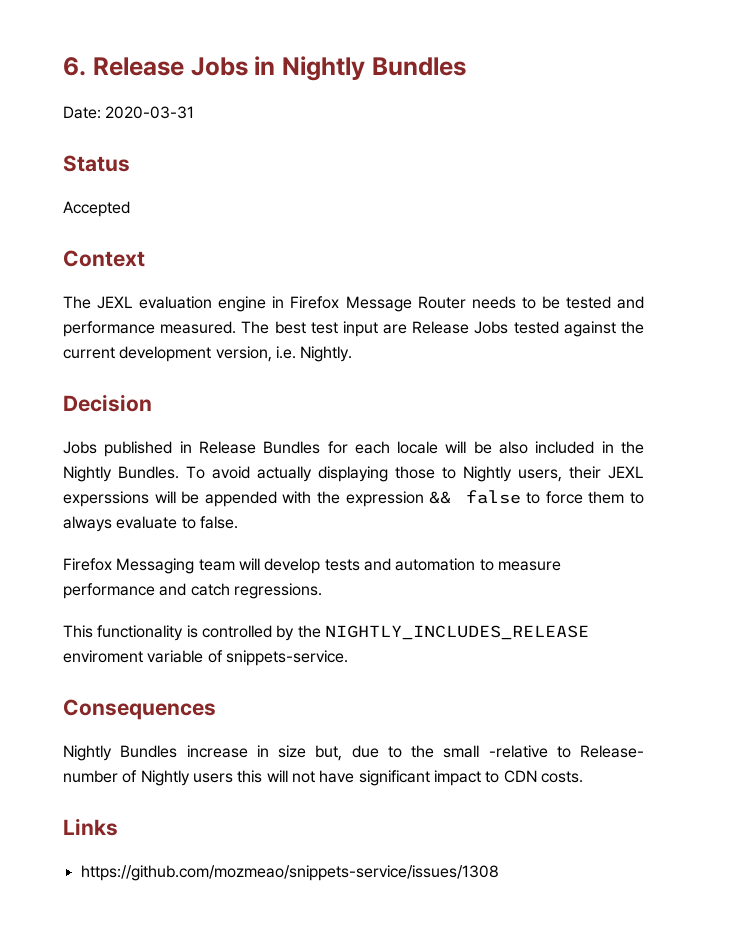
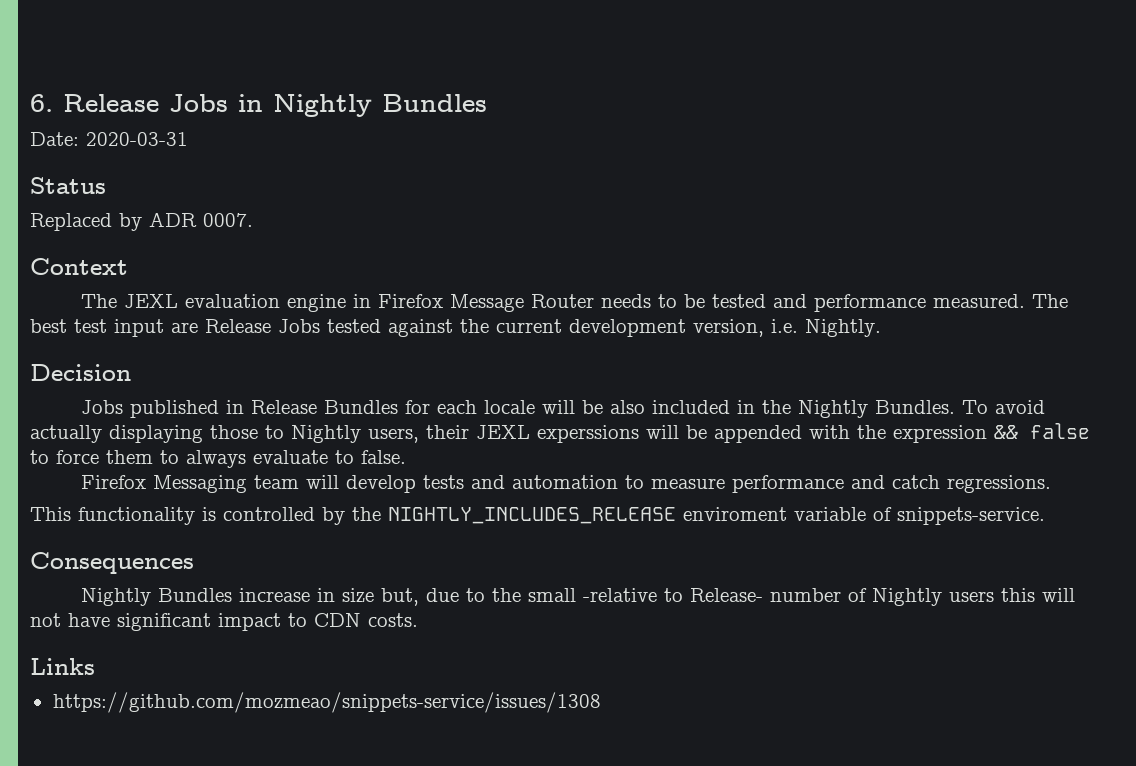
- Accepted
+ Replaced by ADR 0007.

